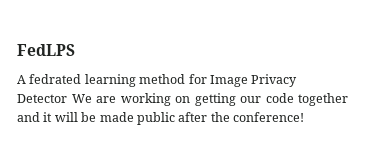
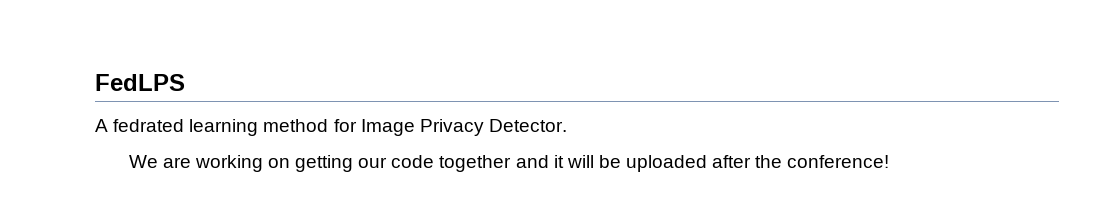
- A fedrated learning method for Image Privacy Detector We are working on getting our code together and it will be made public after the conference!
+ A fedrated learning method for Image Privacy Detector.
+ We are working on getting our code together and it will be uploaded after the conference!

